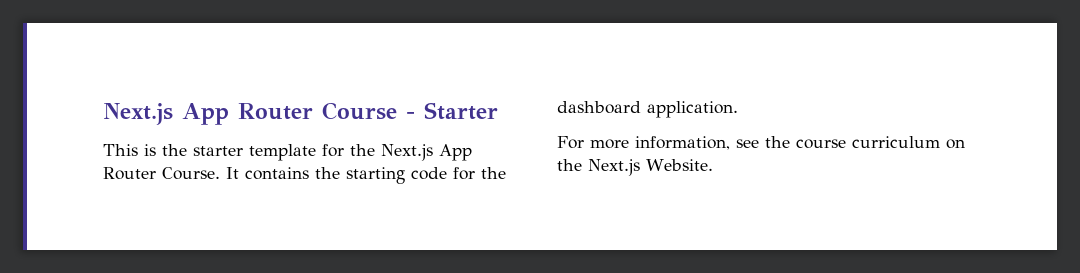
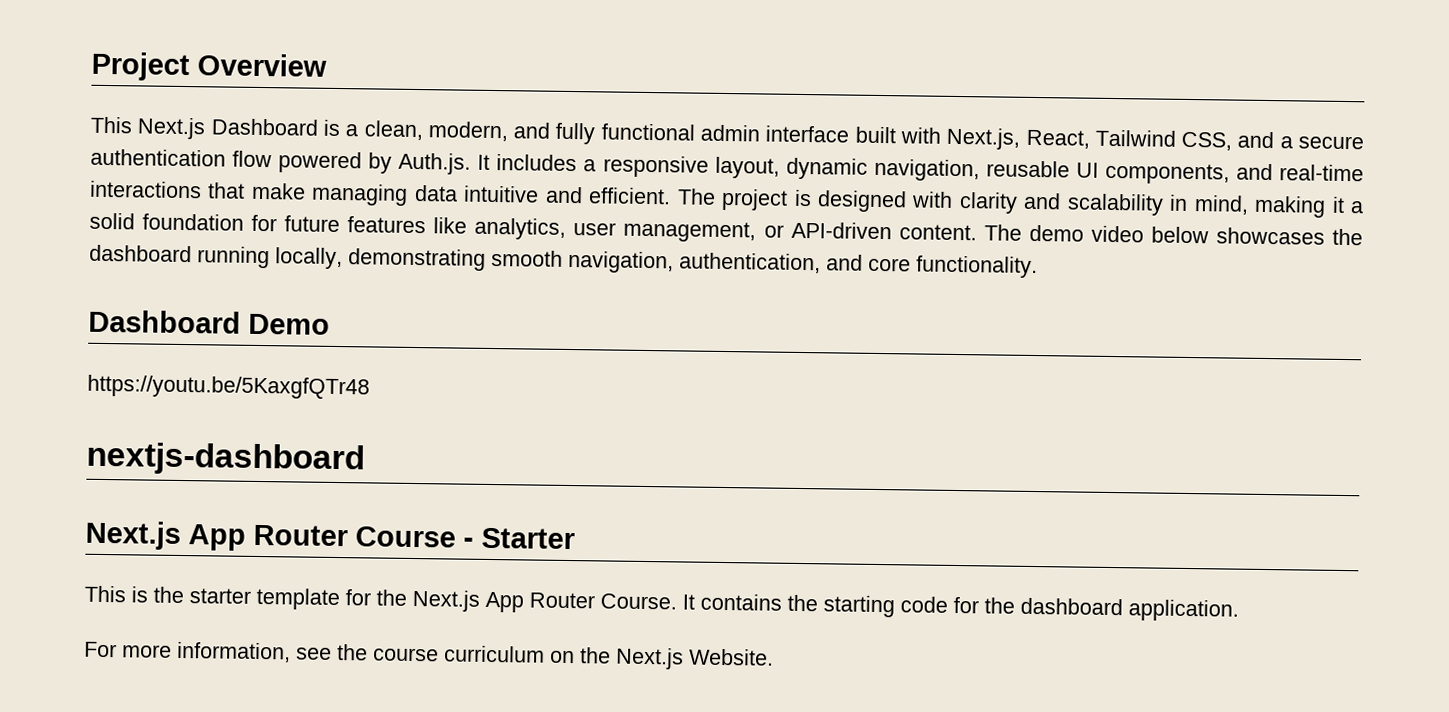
+ Project Overview
+ This Next.js Dashboard is a clean, modern, and fully functional admin interface built with Next.js, React, Tailwind CSS, and a secure authentication flow powered by Auth.js. It includes a responsive layout, dynamic navigation, reusable UI components, and real‑time interactions that make managing data intuitive and efficient. The project is designed with clarity and scalability in mind, making it a solid foundation for future features like analytics, user management, or API‑driven content. The demo video below showcases the dashboard running locally, demonstrating smooth navigation, authentication, and core functionality.
+ Dashboard Demo
+ https://youtu.be/5KaxgfQTr48
+ nextjs-dashboard

